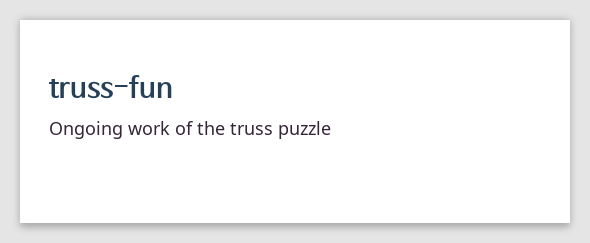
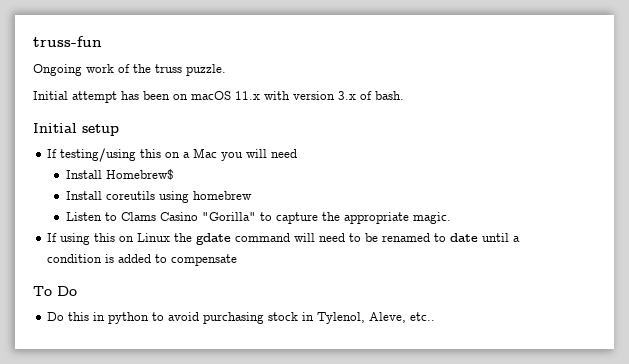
- Ongoing work of the truss puzzle
+ Ongoing work of the truss puzzle.
+ Initial attempt has been on macOS 11.x with version 3.x of bash.
+ Initial setup
+ If testing/using this on a Mac you will need
+ Install Homebrew$
+ Install coreutils using homebrew
+ Listen to Clams Casino "Gorilla" to capture the appropriate magic.
+ If using this on Linux the gdate command will need to be renamed to date until a condition is added to compensate
+ To Do
+ Do this in python to avoid purchasing stock in Tylenol, Aleve, etc..

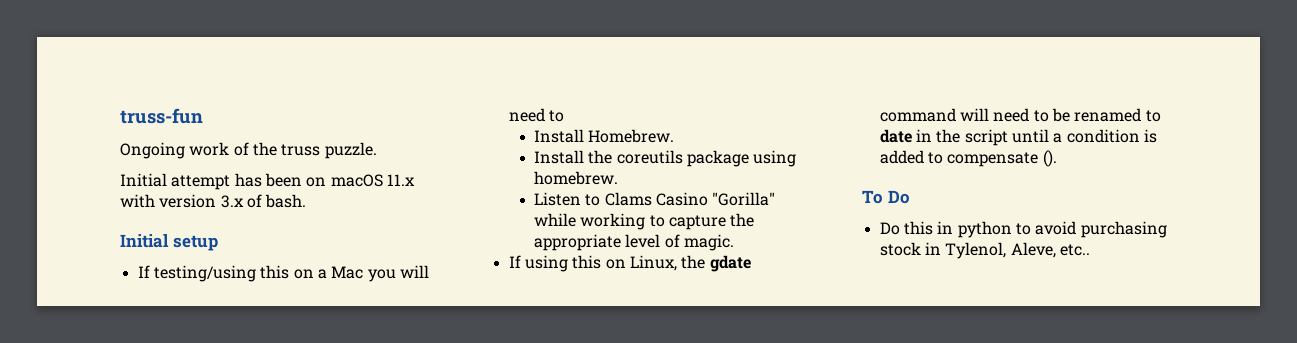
- If testing/using this on a Mac you will need
- Install Homebrew$
- Install coreutils using homebrew
+ If testing/using this on a Mac you will need to
+ Install Homebrew.
+ Install the coreutils package using homebrew.
- Listen to Clams Casino "Gorilla" to capture the appropriate magic.
+ Listen to Clams Casino "Gorilla" while working to capture the appropriate level of magic.
- If using this on Linux the gdate command will need to be renamed to date until a condition is added to compensate
+ If using this on Linux, the gdate command will need to be renamed to date in the script until a condition is added to compensate ().

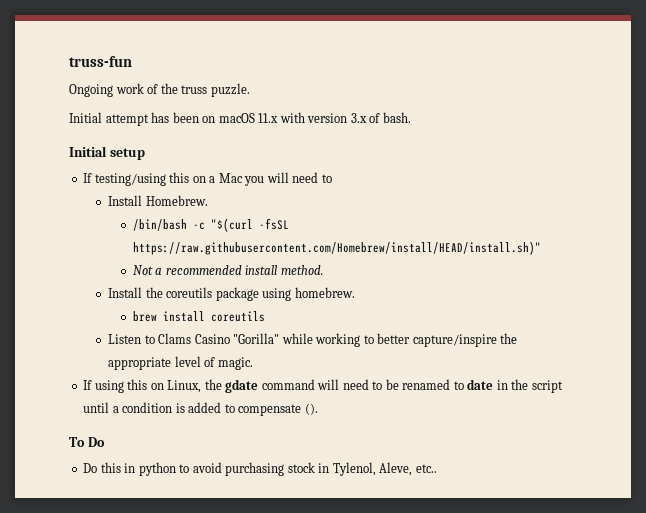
+ /bin/bash -c "$(curl -fsSL https://raw.githubusercontent.com/Homebrew/install/HEAD/install.sh)"
+ Not a recommended install method.
+ brew install coreutils
- Listen to Clams Casino "Gorilla" while working to capture the appropriate level of magic.
+ Listen to Clams Casino "Gorilla" while working to better capture/inspire the appropriate level of magic.

